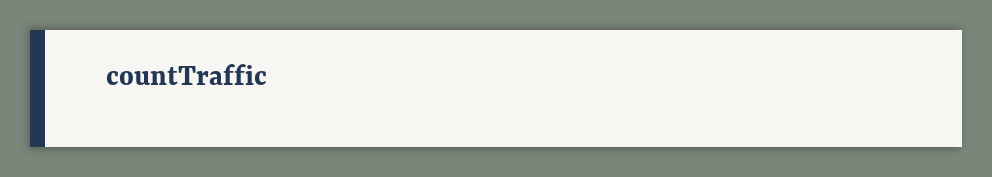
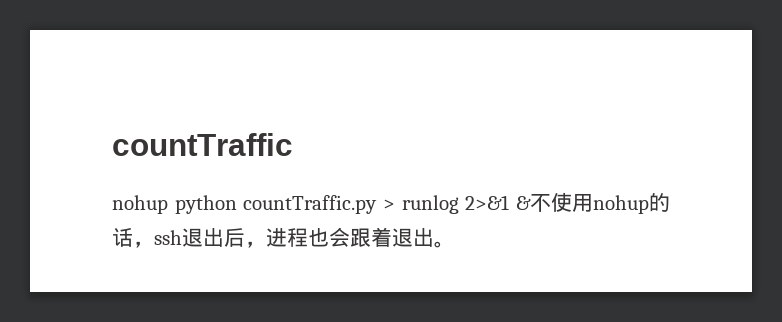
+ nohup python countTraffic.py > runlog 2>&1 &不使用nohup的话，ssh退出后，进程也会跟着退出。

